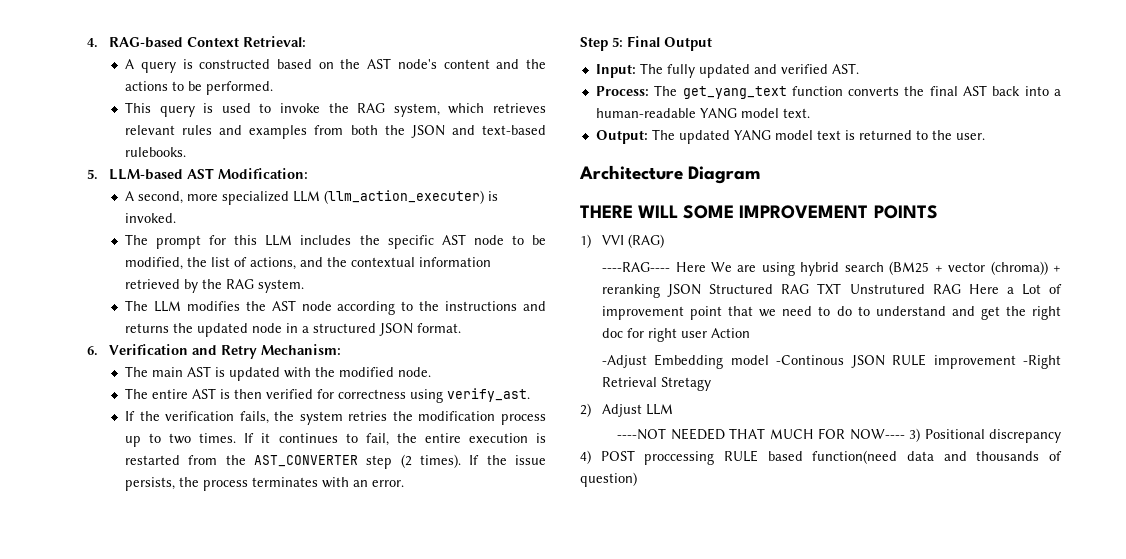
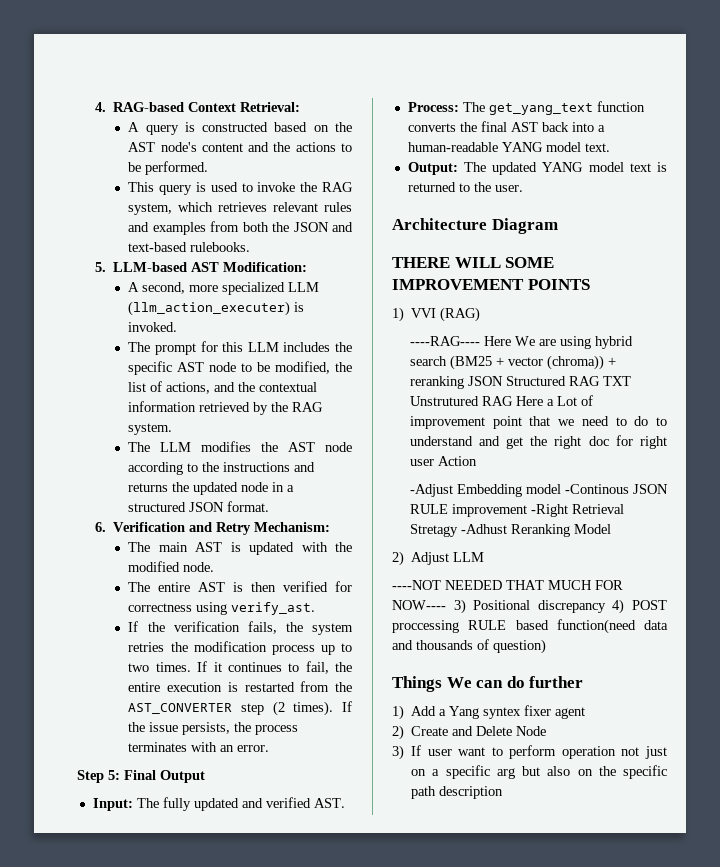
- -Adjust Embedding model -Continous JSON RULE improvement -Right Retrieval Stretagy
+ -Adjust Embedding model -Continous JSON RULE improvement -Right Retrieval Stretagy -Adhust Reranking Model
+ Things We can do further
+ 1) Add a Yang syntex fixer agent
+ 2) Create and Delete Node
+ 3) If user want to perform operation not just on a specific arg but also on the specific path description

